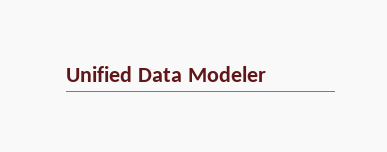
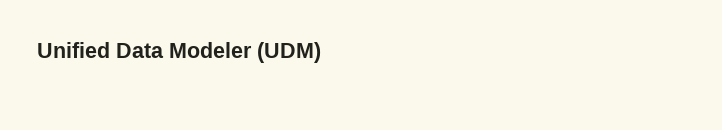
- Unified Data Modeler
+ Unified Data Modeler (UDM)

